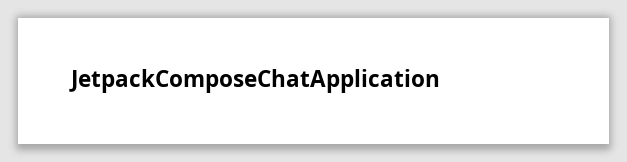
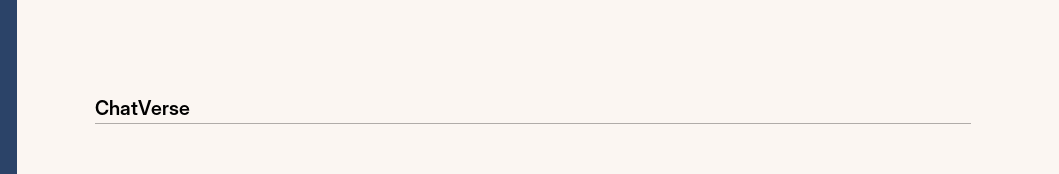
- JetpackComposeChatApplication
+ ChatVerse

